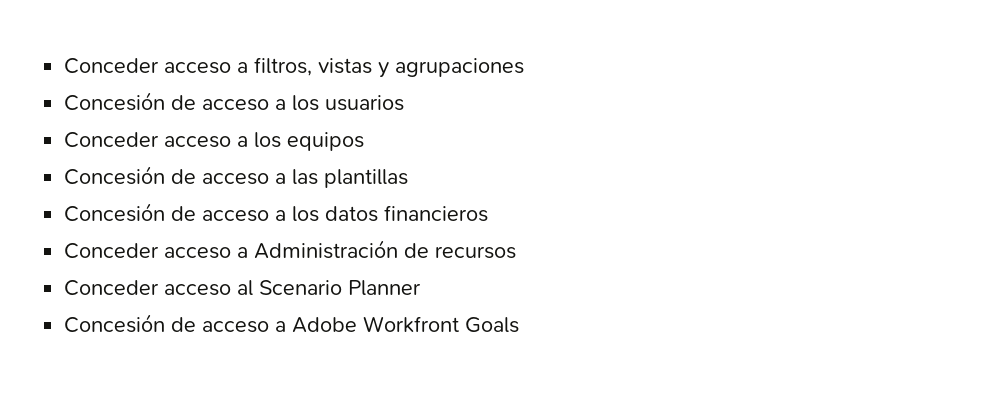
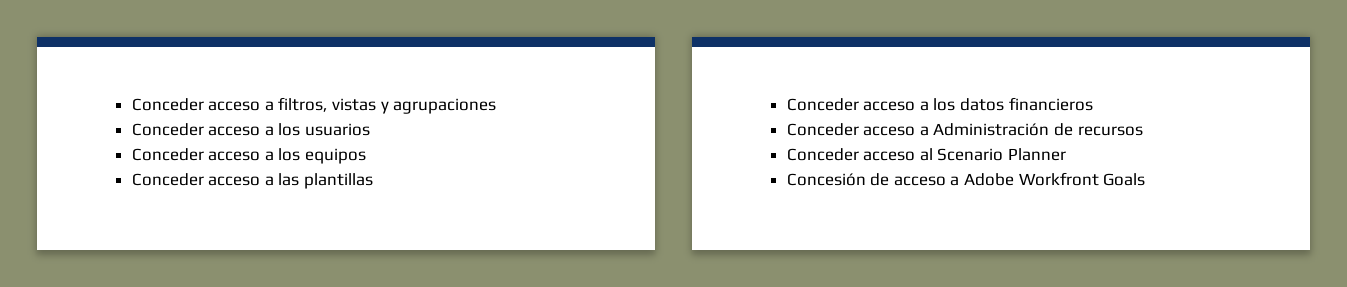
- Concesión de acceso a los usuarios
+ Conceder acceso a los usuarios
- Concesión de acceso a las plantillas
+ Conceder acceso a las plantillas
- Concesión de acceso a los datos financieros
+ Conceder acceso a los datos financieros

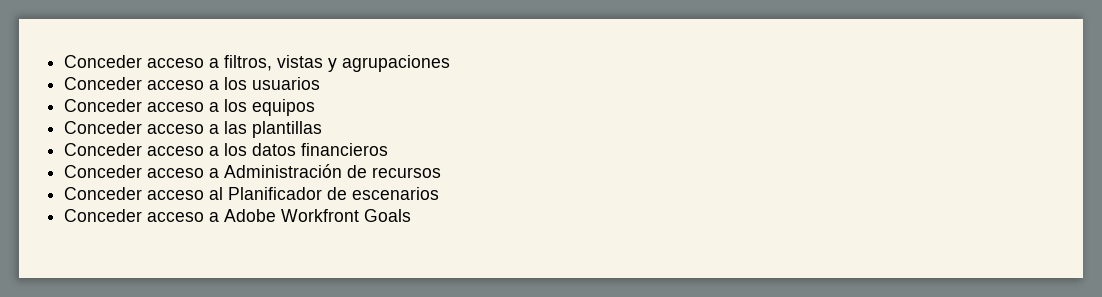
- Conceder acceso al Scenario Planner
- Concesión de acceso a Adobe Workfront Goals
+ Conceder acceso al Planificador de escenarios
+ Conceder acceso a Adobe Workfront Goals

